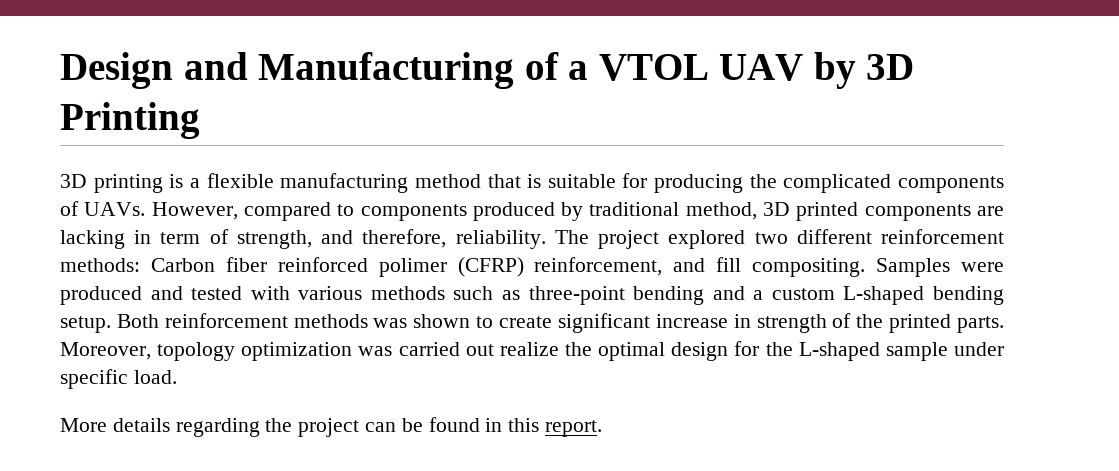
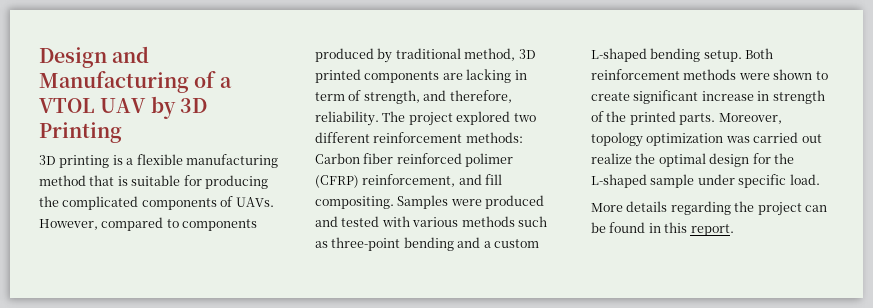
- Both reinforcement methods was shown to create significant increase in strength of the printed parts.
+ Both reinforcement methods were shown to create significant increase in strength of the printed parts.

